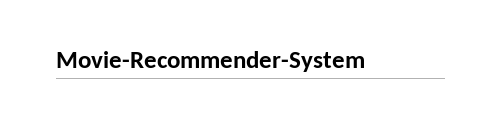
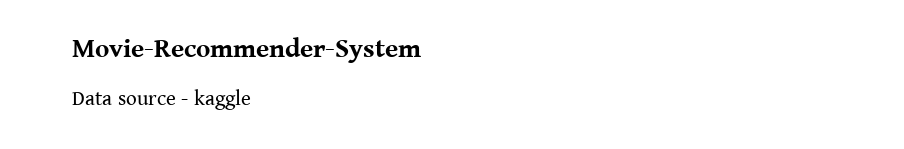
+ Data source - kaggle

